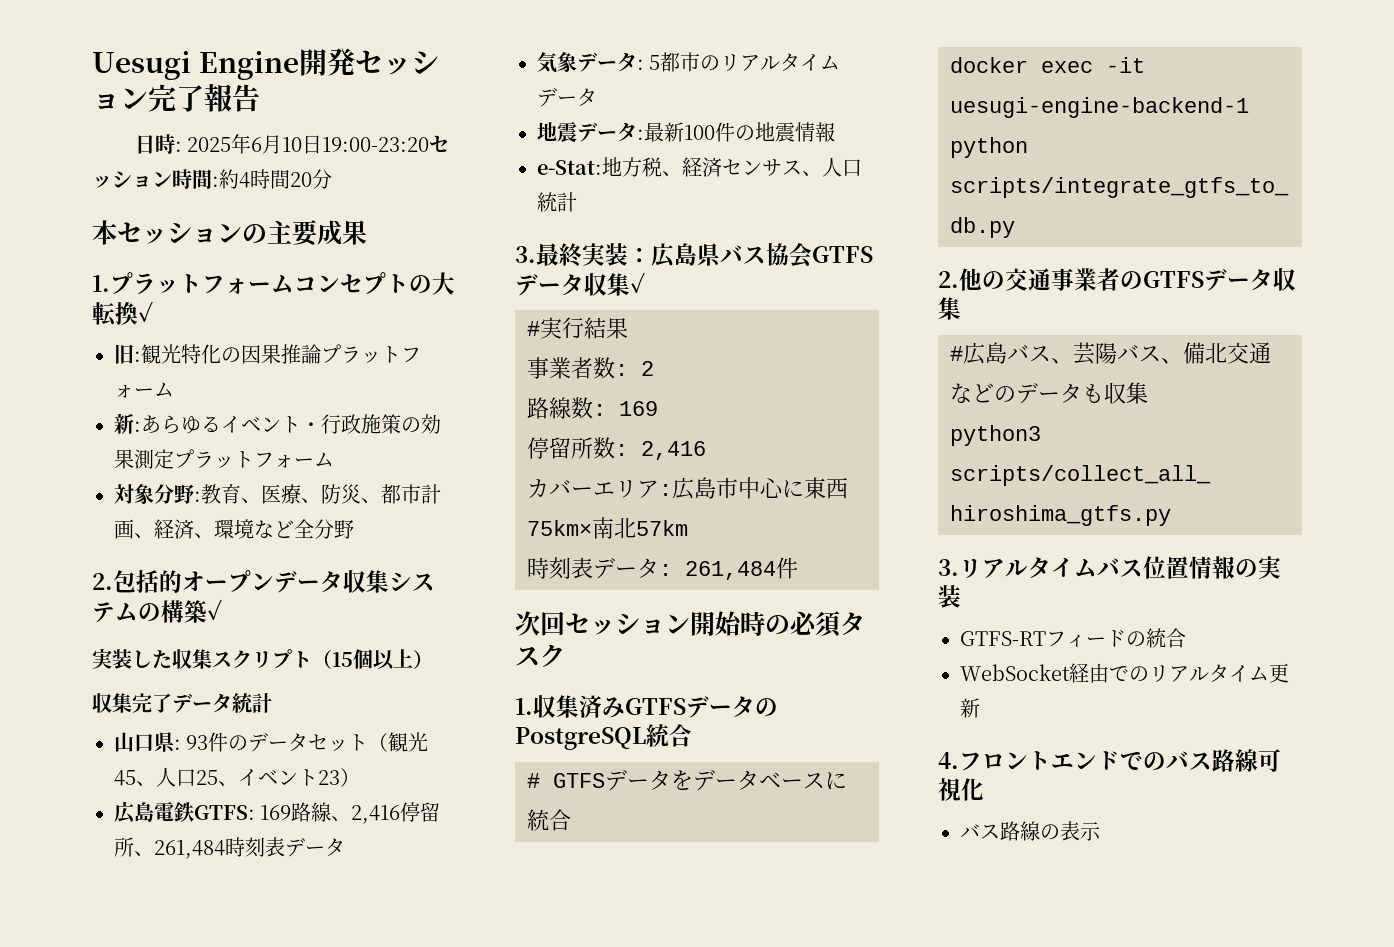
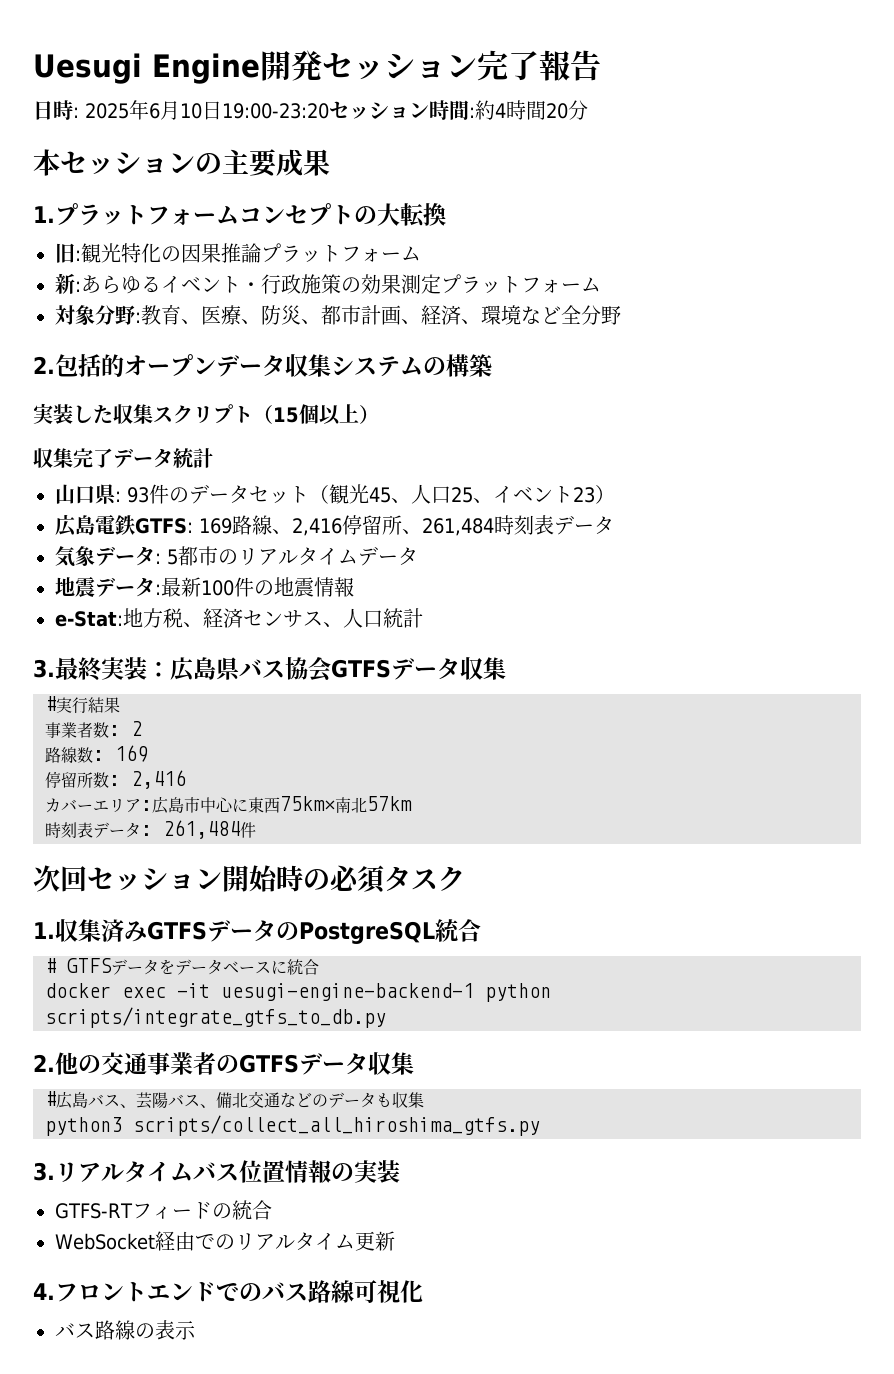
- 1.プラットフォームコンセプトの大転換✓
+ 1.プラットフォームコンセプトの大転換
- 2.包括的オープンデータ収集システムの構築✓
+ 2.包括的オープンデータ収集システムの構築
- 3.最終実装：広島県バス協会GTFSデータ収集✓
+ 3.最終実装：広島県バス協会GTFSデータ収集

